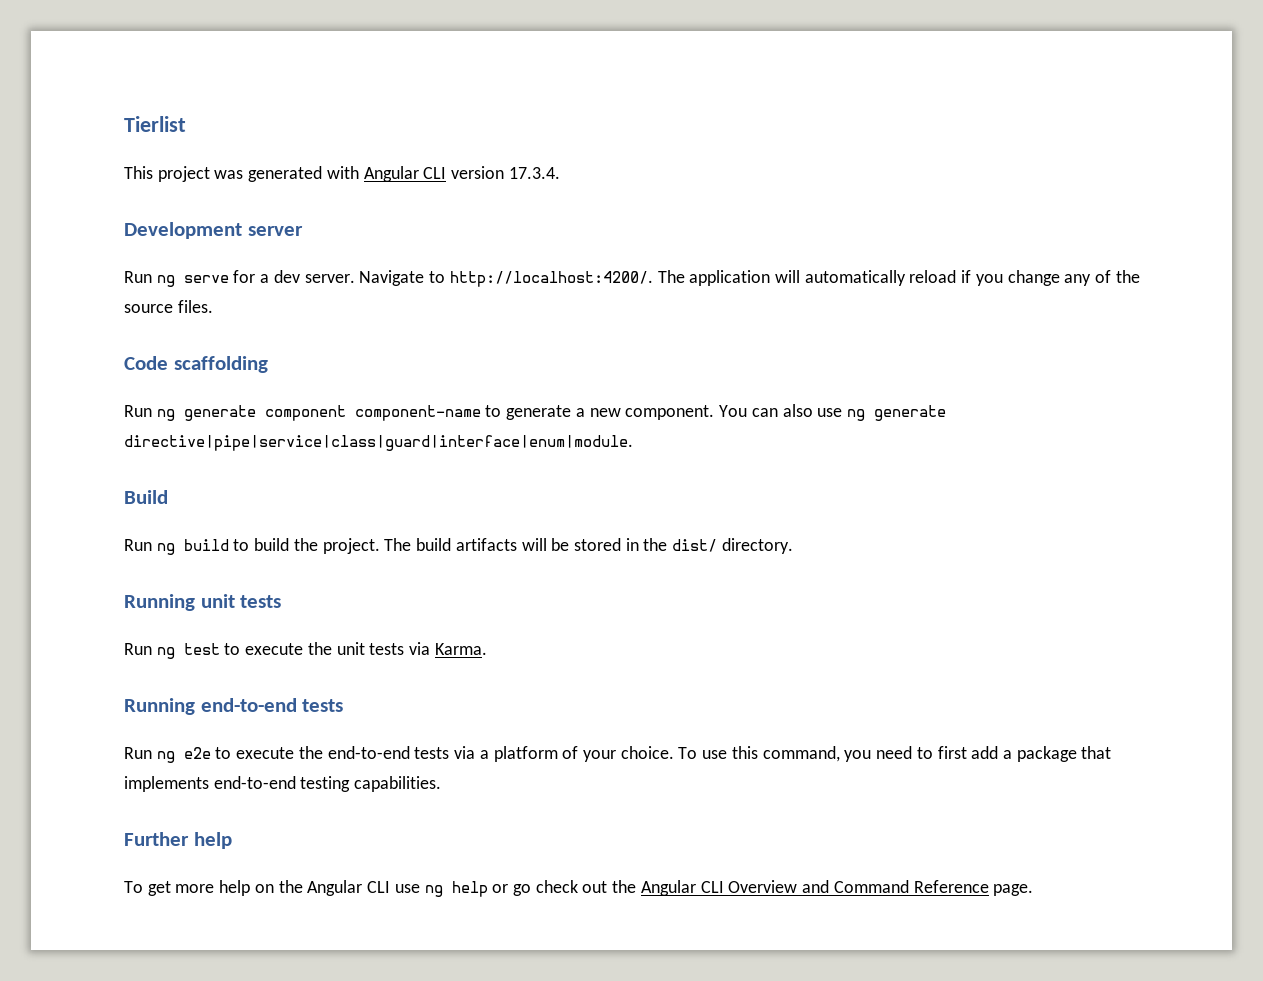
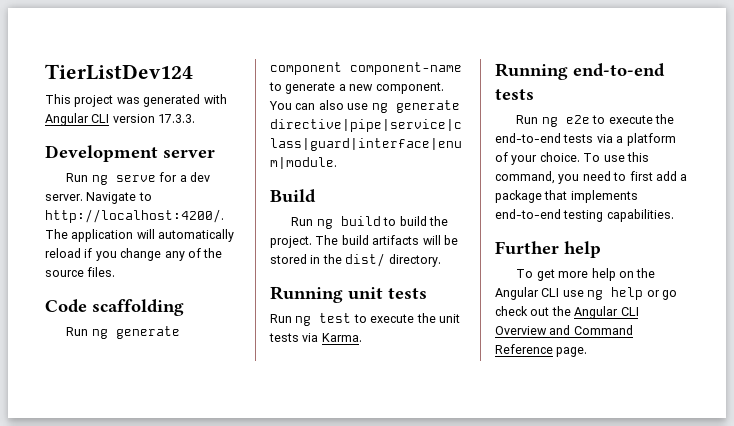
- Tierlist
+ TierListDev124
- This project was generated with Angular CLI version 17.3.4.
+ This project was generated with Angular CLI version 17.3.3.

